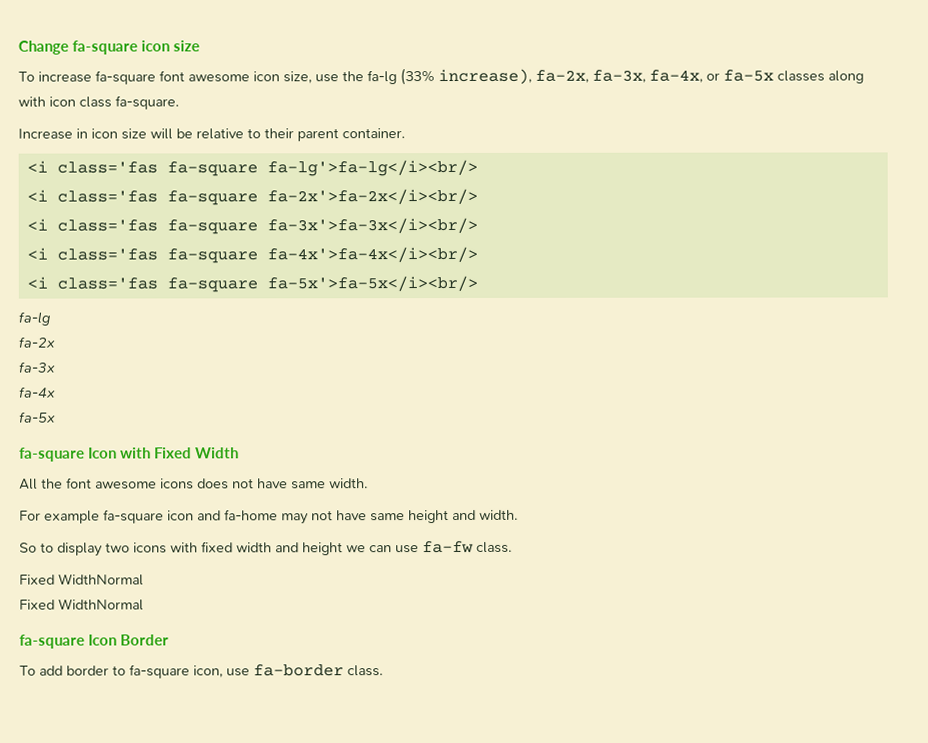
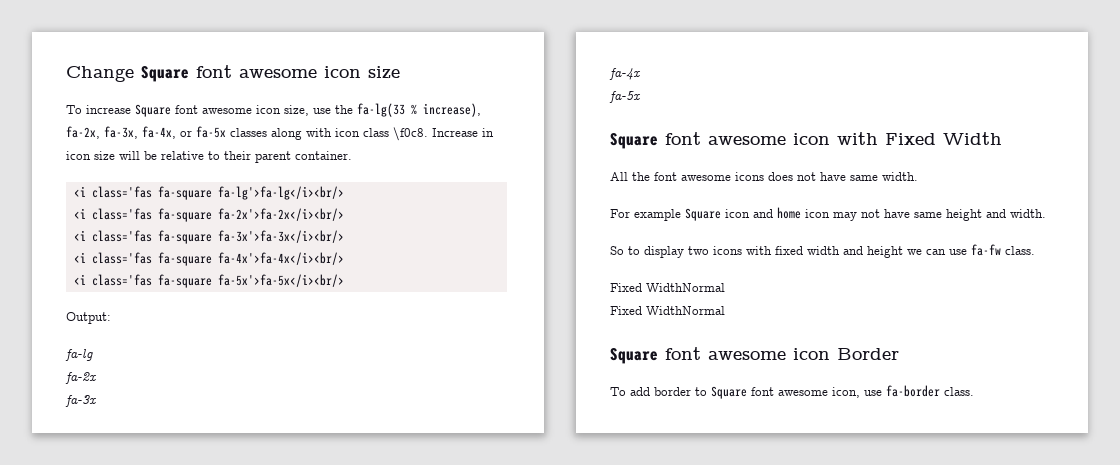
- Change fa-square icon size
+ Change Square font awesome icon size
- To increase fa-square font awesome icon size, use the fa-lg (33% increase), fa-2x, fa-3x, fa-4x, or fa-5x classes along with icon class fa-square.
- Increase in icon size will be relative to their parent container.
+ To increase Square font awesome icon size, use the fa-lg(33 % increase), fa-2x, fa-3x, fa-4x, or fa-5x classes along with icon class \f0c8. Increase in icon size will be relative to their parent container.
+ Output:
- fa-square Icon with Fixed Width
+ Square font awesome icon with Fixed Width
- For example fa-square icon and fa-home may not have same height and width.
+ For example Square icon and home icon may not have same height and width.
- fa-square Icon Border
+ Square font awesome icon Border
- To add border to fa-square icon, use fa-border class.
+ To add border to Square font awesome icon, use fa-border class.

